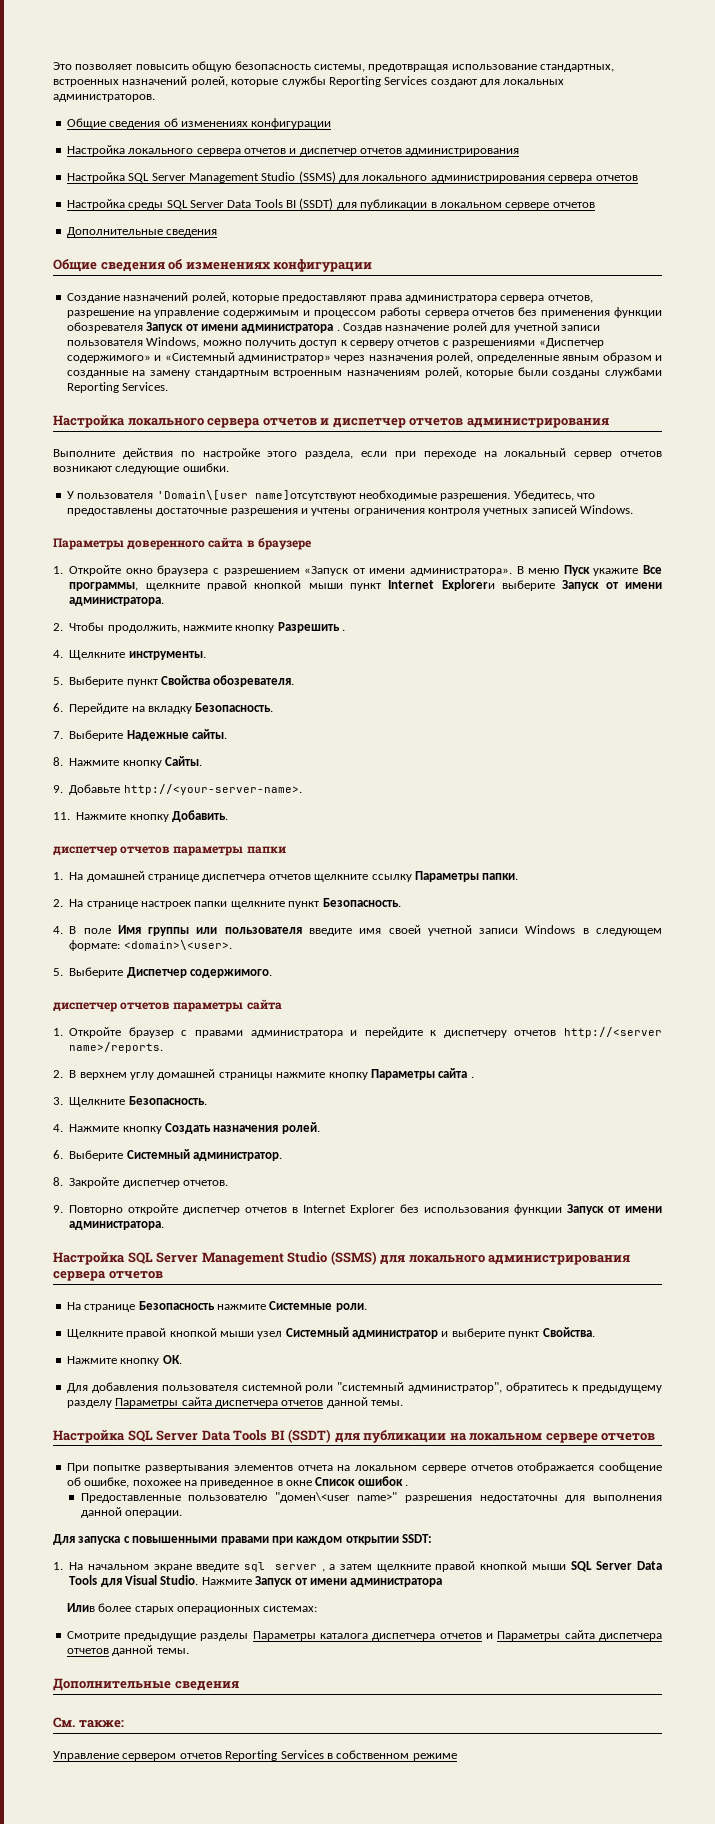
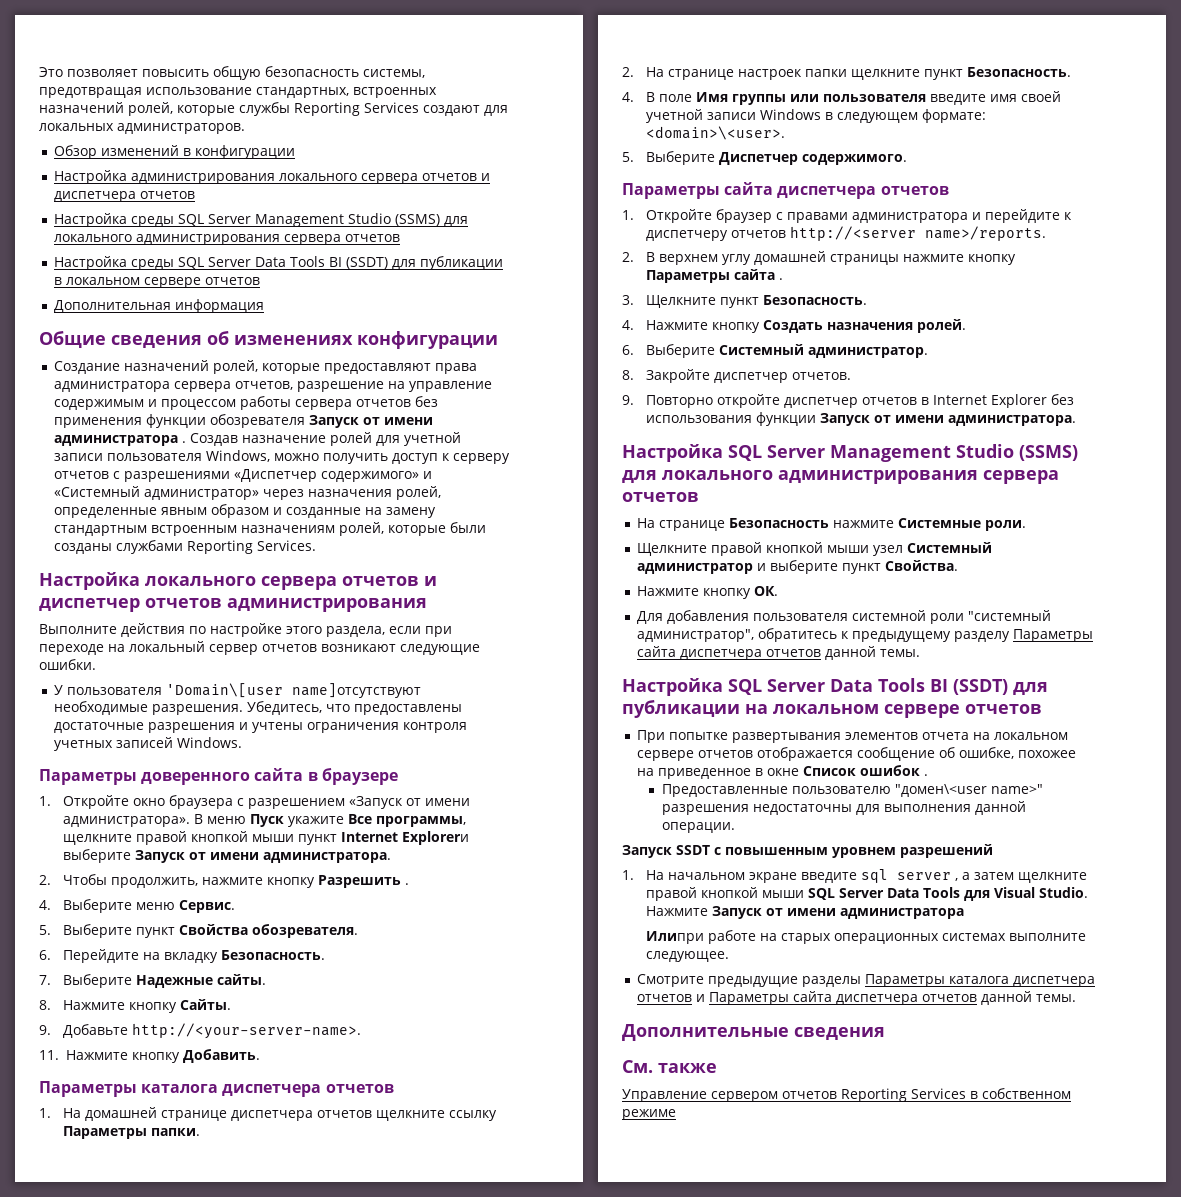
  Это позволяет повысить общую безопасность системы, предотвращая использование стандартных, встроенных назначений ролей, которые службы Reporting Services создают для локальных администраторов.
- Общие сведения об изменениях конфигурации
- Настройка локального сервера отчетов и диспетчер отчетов администрирования
- Настройка SQL Server Management Studio (SSMS) для локального администрирования сервера отчетов
+ Обзор изменений в конфигурации
+ Настройка администрирования локального сервера отчетов и диспетчера отчетов
+ Настройка среды SQL Server Management Studio (SSMS) для локального администрирования сервера отчетов
  Настройка среды SQL Server Data Tools BI (SSDT) для публикации в локальном сервере отчетов
- Дополнительные сведения
+ Дополнительная информация
- 4. Щелкните инструменты.
+ 4. Выберите меню Сервис.
  11. Нажмите кнопку Добавить.
- диспетчер отчетов параметры папки
+ Параметры каталога диспетчера отчетов
  5. Выберите Диспетчер содержимого.
- диспетчер отчетов параметры сайта
+ Параметры сайта диспетчера отчетов
- 3. Щелкните Безопасность.
+ 3. Щелкните пункт Безопасность.
- Для запуска с повышенными правами при каждом открытии SSDT:
+ Запуск SSDT с повышенным уровнем разрешений
- Илив более старых операционных системах:
+ Илипри работе на старых операционных системах выполните следующее.
- См. также:
+ См. также

